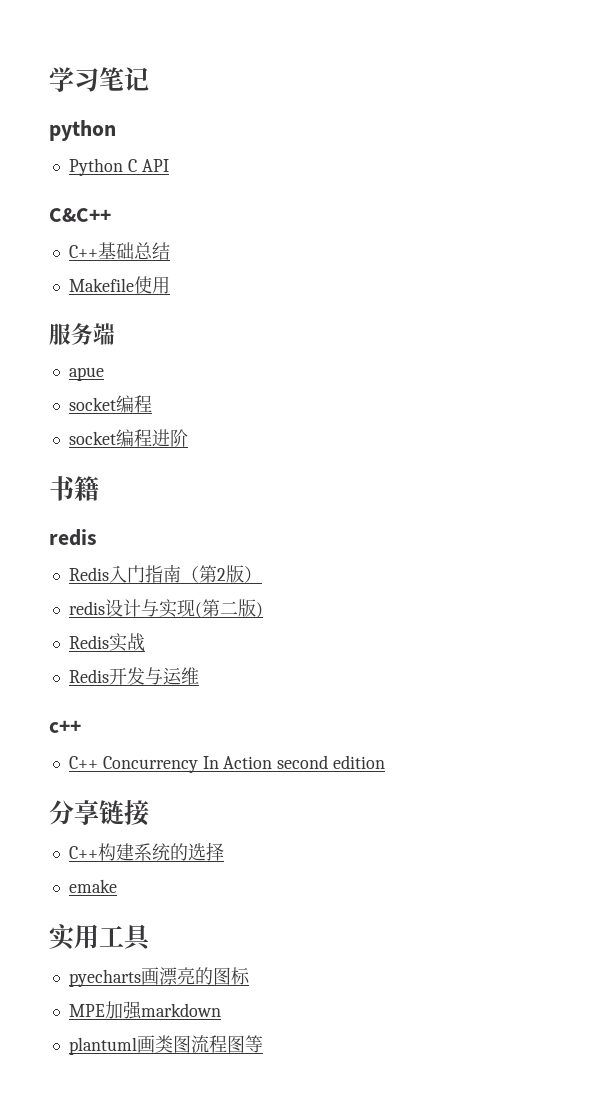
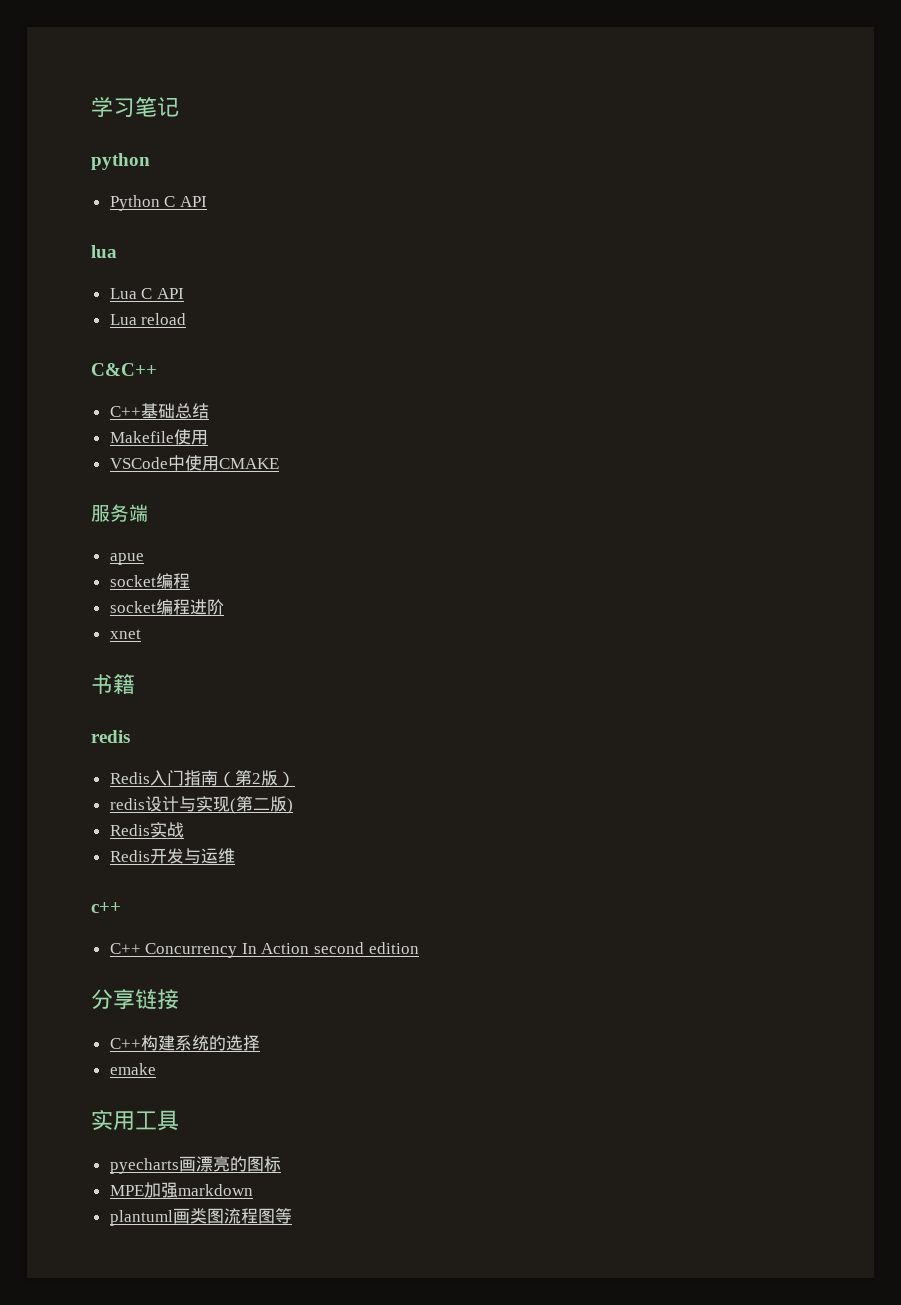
+ lua
+ Lua C API
+ Lua reload
+ VSCode中使用CMAKE
+ xnet

